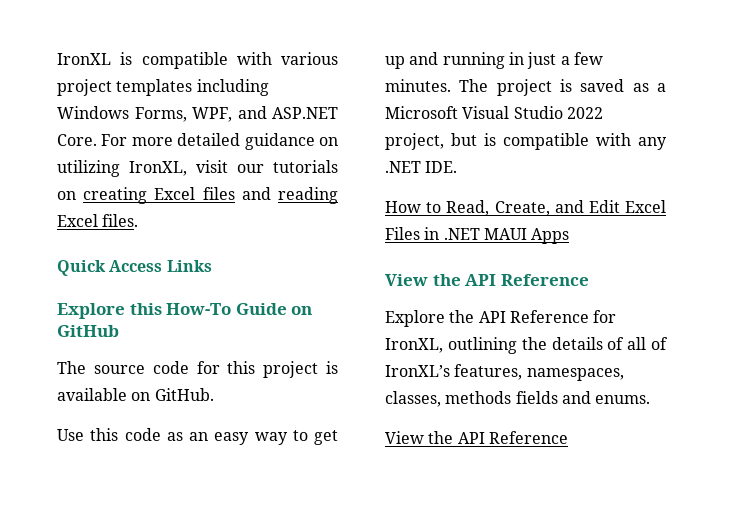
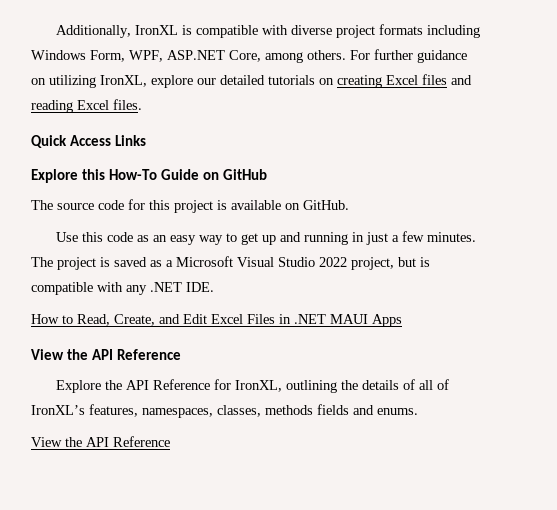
- IronXL is compatible with various project templates including Windows Forms, WPF, and ASP.NET Core. For more detailed guidance on utilizing IronXL, visit our tutorials on creating Excel files and reading Excel files.
+ Additionally, IronXL is compatible with diverse project formats including Windows Form, WPF, ASP.NET Core, among others. For further guidance on utilizing IronXL, explore our detailed tutorials on creating Excel files and reading Excel files.

